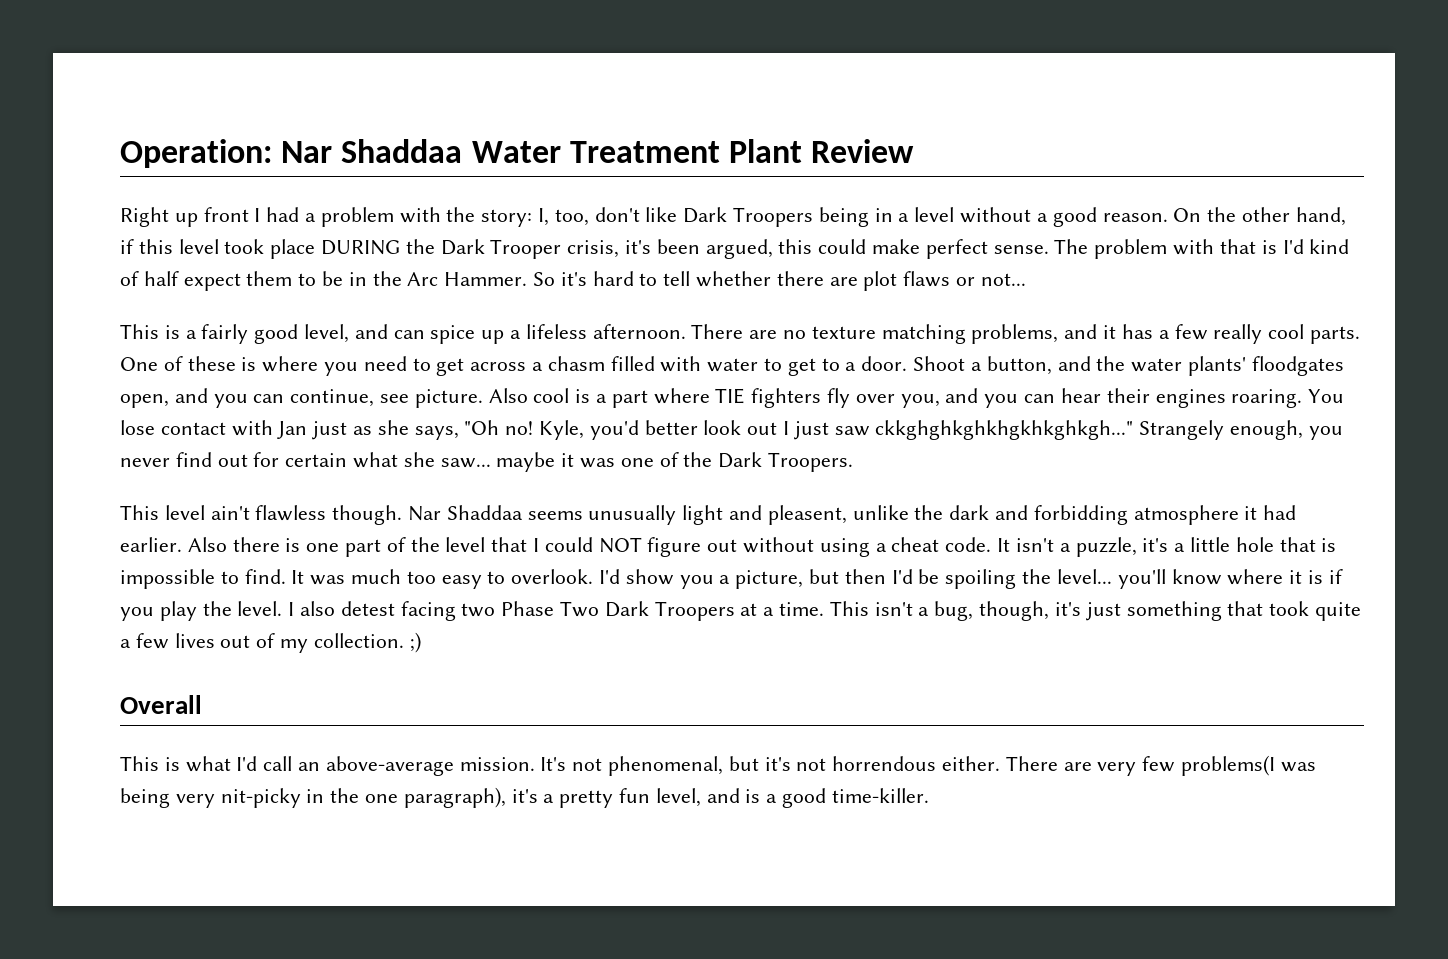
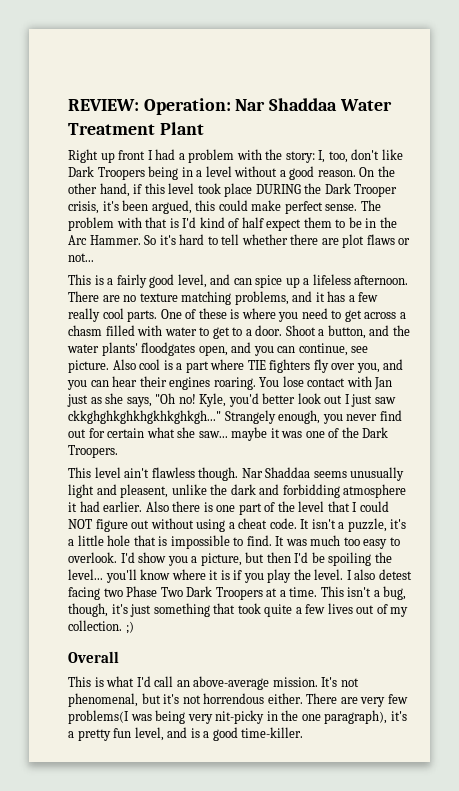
- Operation: Nar Shaddaa Water Treatment Plant Review
+ REVIEW: Operation: Nar Shaddaa Water Treatment Plant

